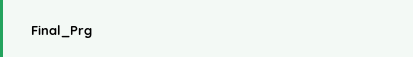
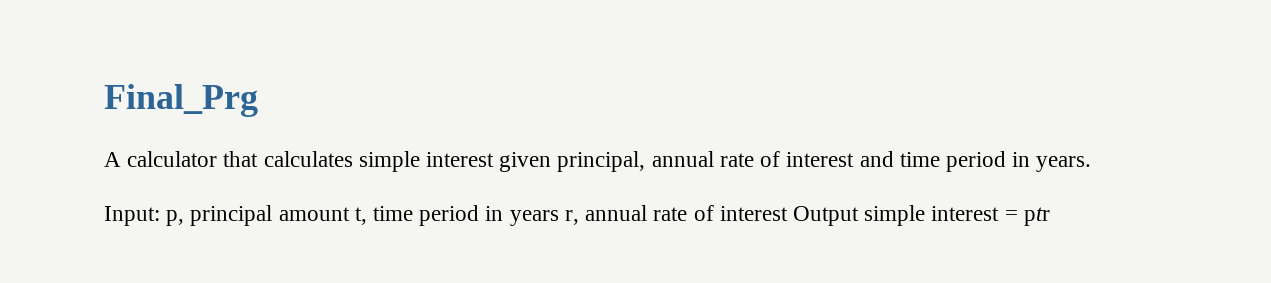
+ A calculator that calculates simple interest given principal, annual rate of interest and time period in years.
+ Input: p, principal amount t, time period in years r, annual rate of interest Output simple interest = ptr

